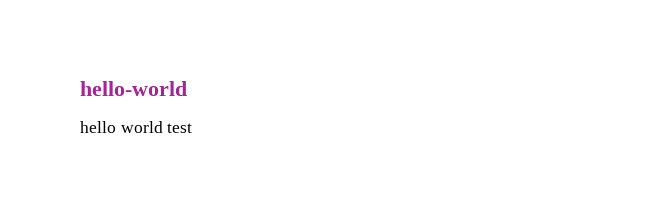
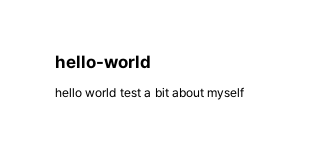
- hello world test
+ hello world test a bit about myself

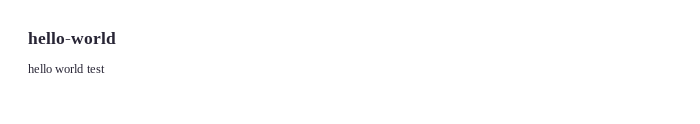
- hello world test a bit about myself
+ hello world test

